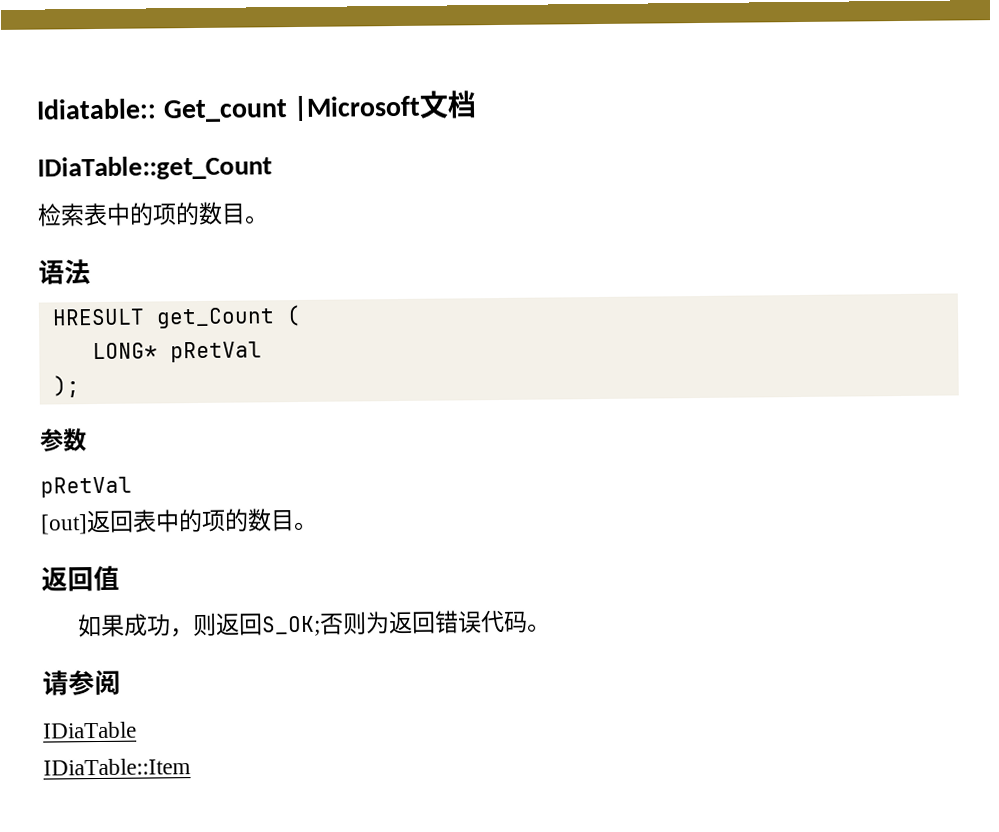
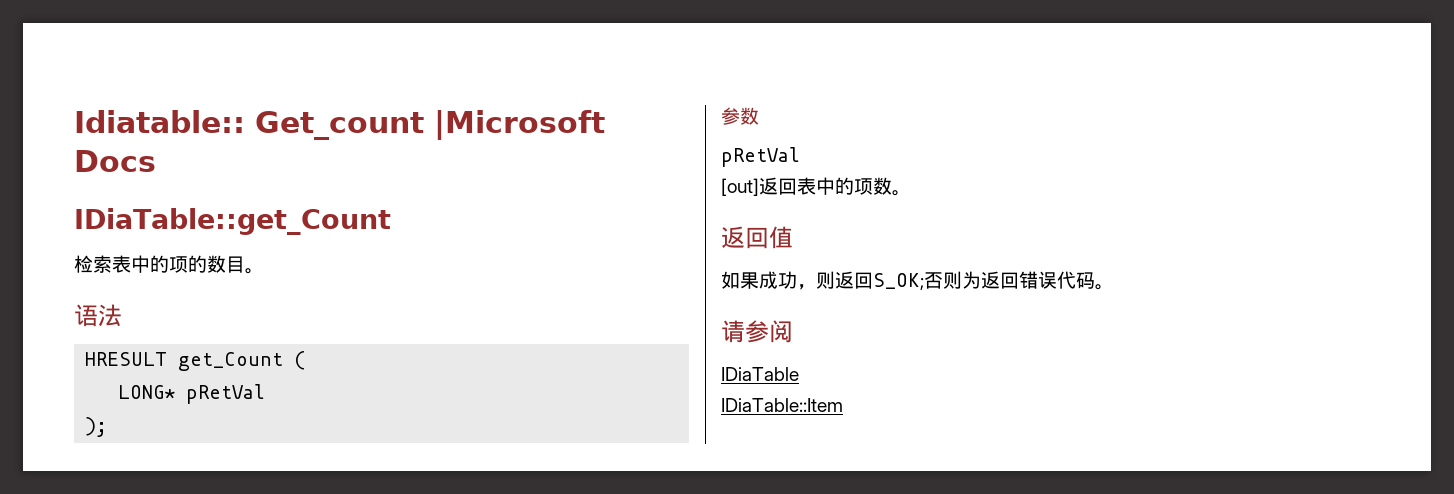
- Idiatable:: Get_count |Microsoft文档
+ Idiatable:: Get_count |Microsoft Docs
- [out]返回表中的项的数目。
+ [out]返回表中的项数。

